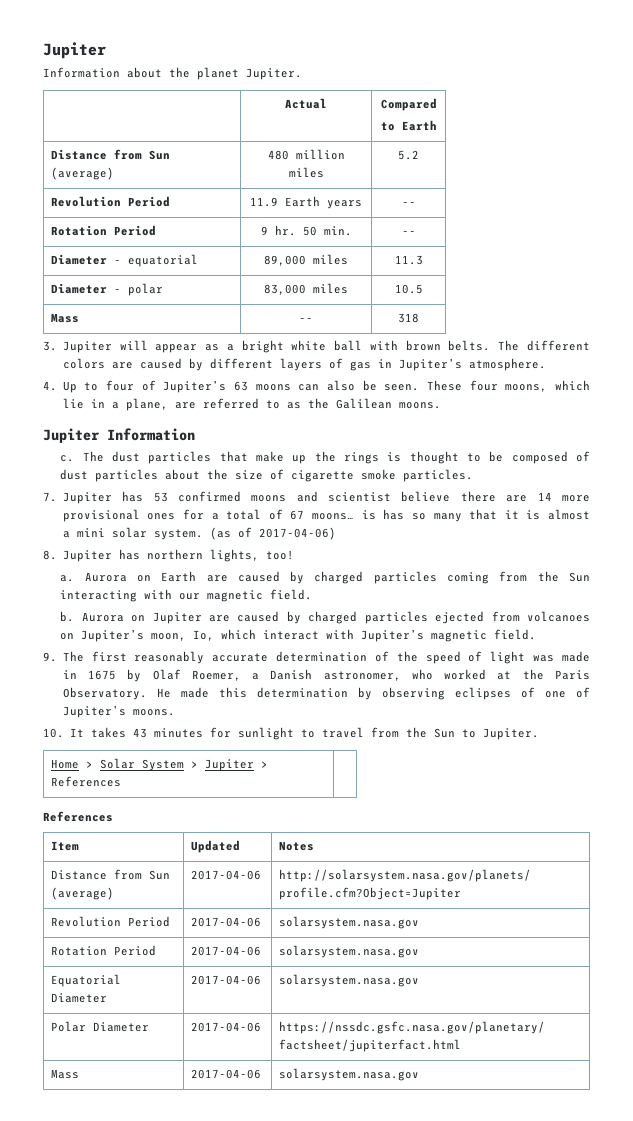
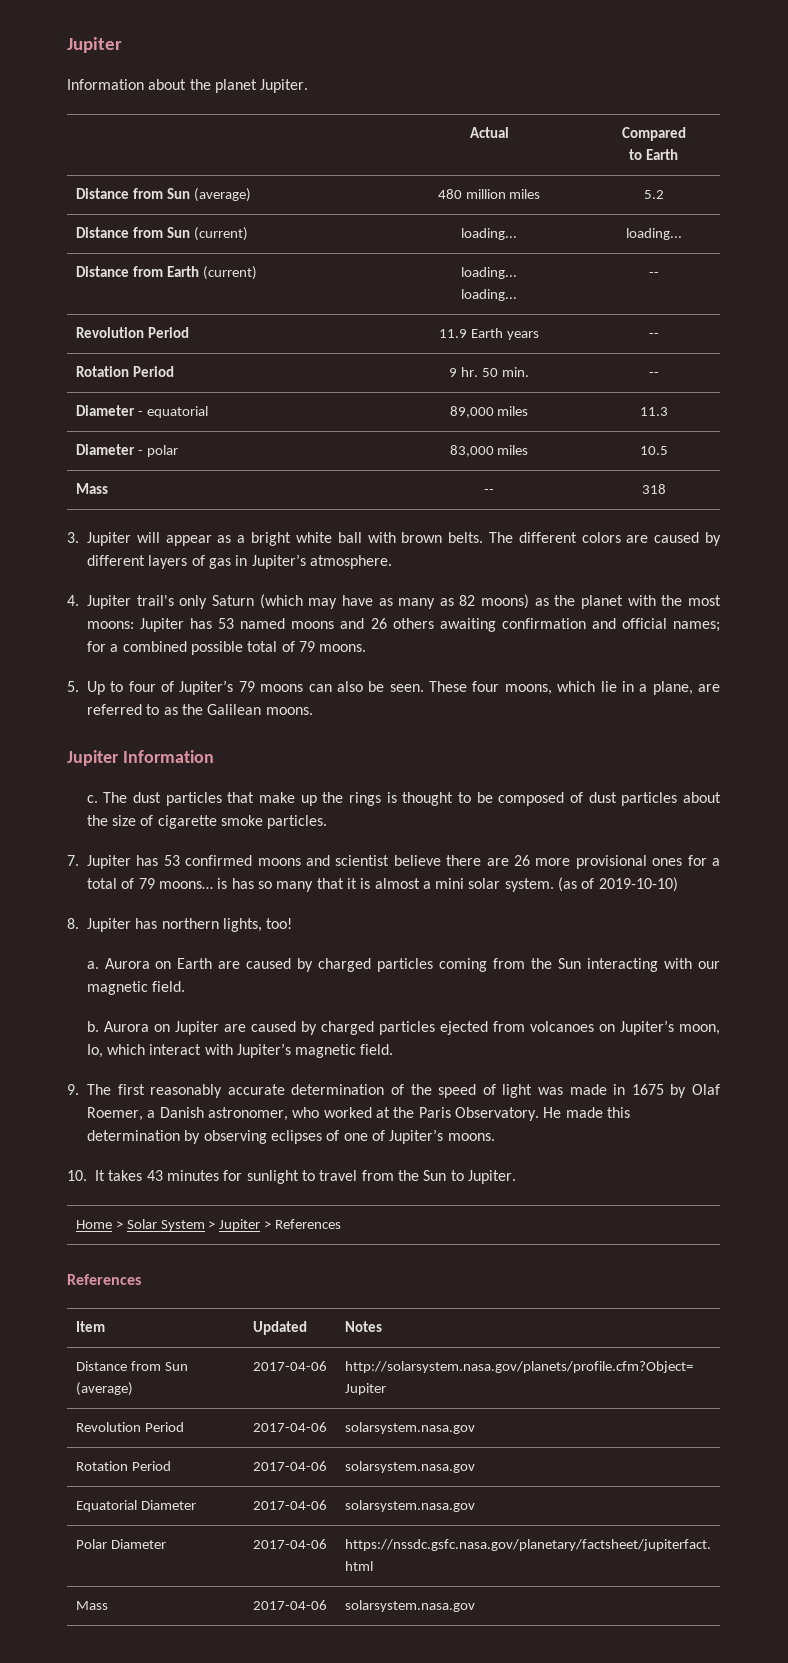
+ Distance from Sun (current) | loading... | loading...
+ Distance from Earth (current) | loading...
+ loading... | --
- 4. Up to four of Jupiter’s 63 moons can also be seen.
+ 4. Jupiter trail's only Saturn (which may have as many as 82 moons) as the planet with the most moons: Jupiter has 53 named moons and 26 others awaiting confirmation and official names; for a combined possible total of 79 moons.
+ 5. Up to four of Jupiter’s 79 moons can also be seen.
- 7. Jupiter has 53 confirmed moons and scientist believe there are 14 more provisional ones for a total of 67 moons… is has so many that it is almost a mini solar system.
+ 7. Jupiter has 53 confirmed moons and scientist believe there are 26 more provisional ones for a total of 79 moons… is has so many that it is almost a mini solar system.
- (as of 2017-04-06)
+ (as of 2019-10-10)

